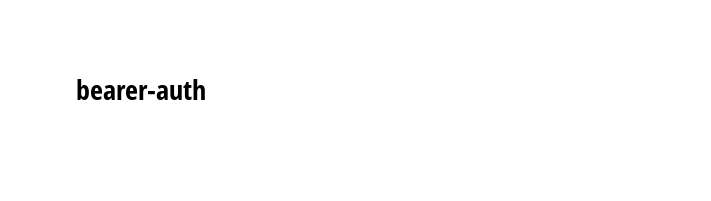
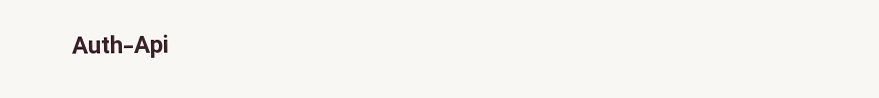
- bearer-auth
+ Auth-Api

